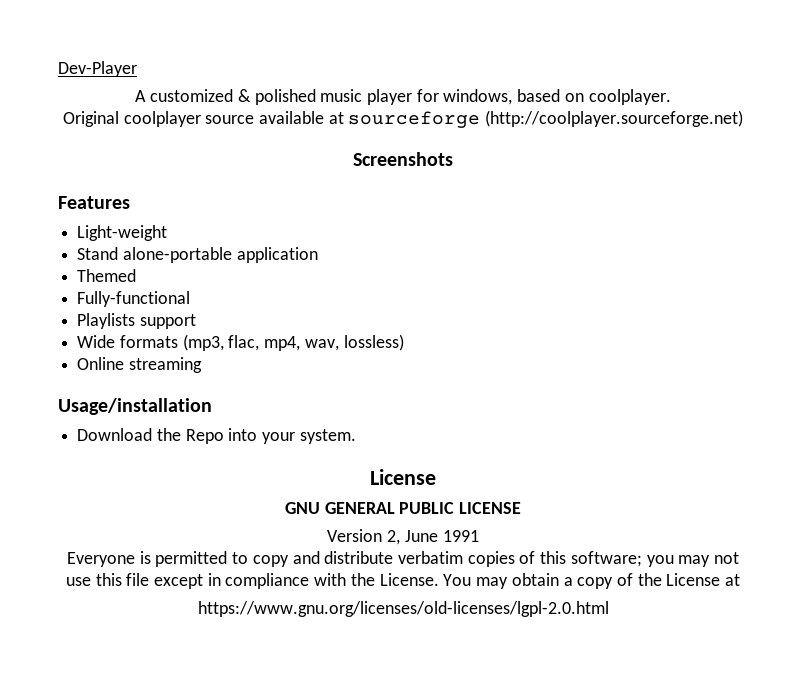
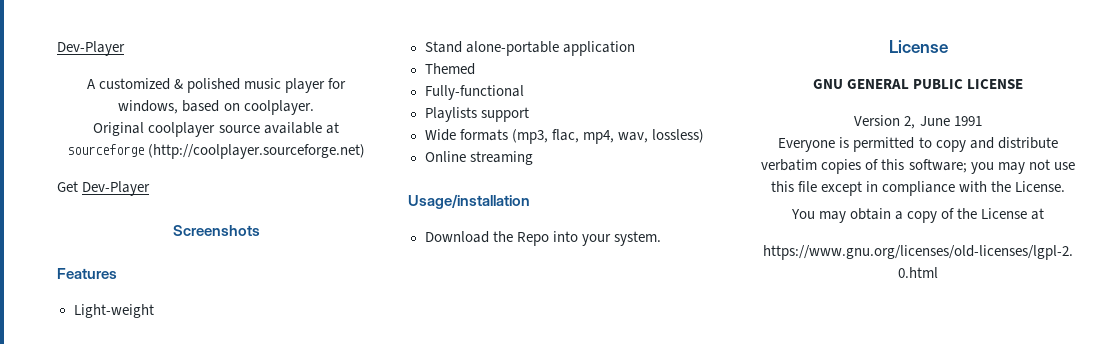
+ Get Dev-Player
- Everyone is permitted to copy and distribute verbatim copies of this software; you may not use this file except in compliance with the License. You may obtain a copy of the License at
+ Everyone is permitted to copy and distribute verbatim copies of this software; you may not use this file except in compliance with the License.
+ You may obtain a copy of the License at

